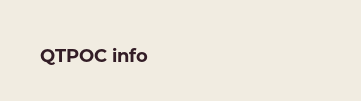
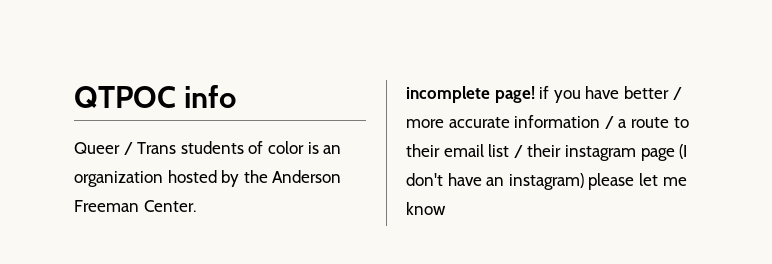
+ Queer / Trans students of color is an organization hosted by the Anderson Freeman Center.
+ incomplete page! if you have better / more accurate information / a route to their email list / their instagram page (I don't have an instagram) please let me know

